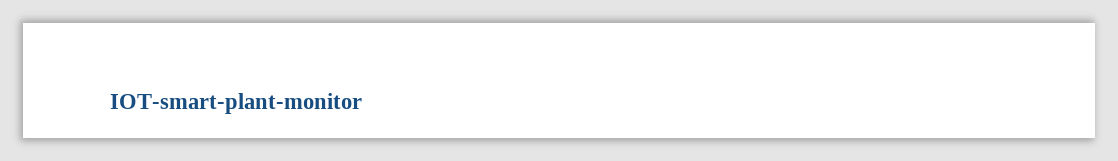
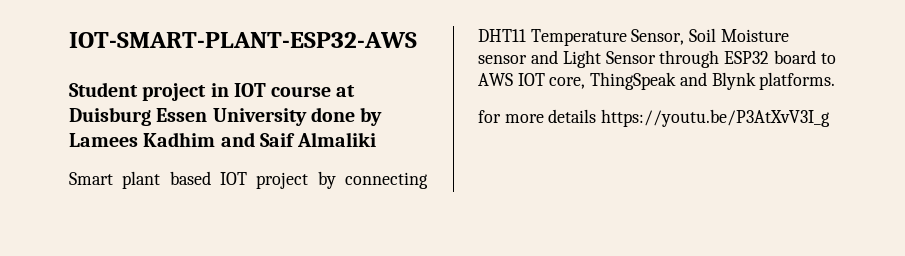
- IOT-smart-plant-monitor
+ IOT-SMART-PLANT-ESP32-AWS
+ Student project in IOT course at Duisburg Essen University done by Lamees Kadhim and Saif Almaliki
+ Smart plant based IOT project by connecting DHT11 Temperature Sensor, Soil Moisture sensor and Light Sensor through ESP32 board to AWS IOT core, ThingSpeak and Blynk platforms.
+ for more details https://youtu.be/P3AtXvV3I_g

